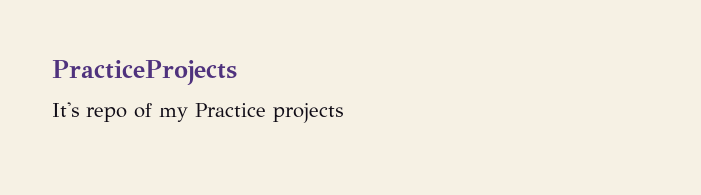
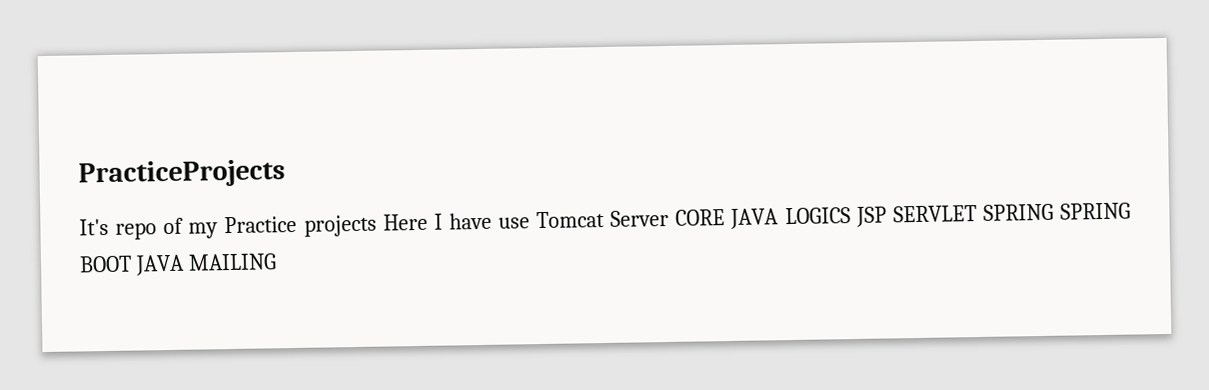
- It's repo of my Practice projects
+ It's repo of my Practice projects Here I have use Tomcat Server CORE JAVA LOGICS JSP SERVLET SPRING SPRING BOOT JAVA MAILING

